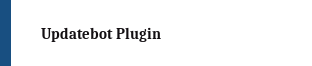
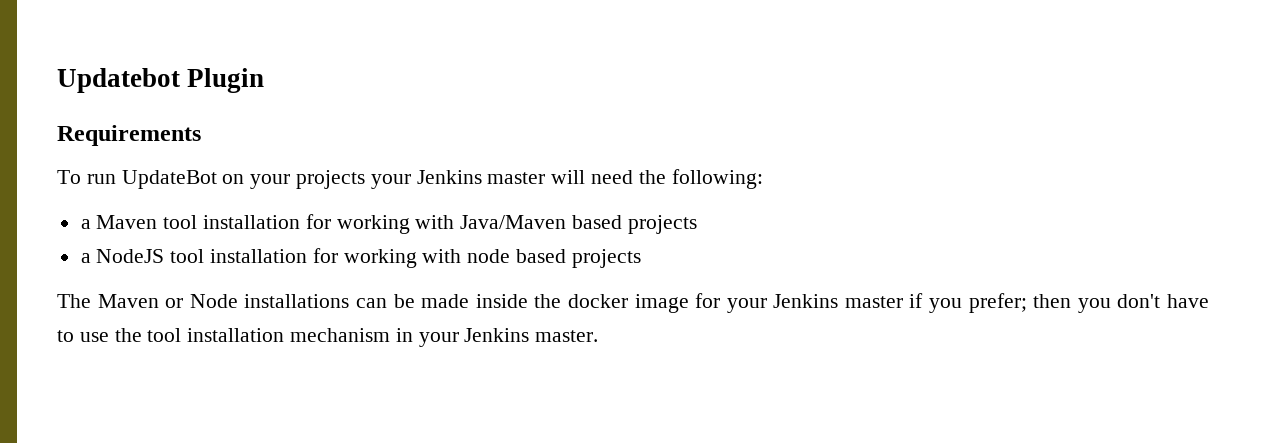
+ Requirements
+ To run UpdateBot on your projects your Jenkins master will need the following:
+ a Maven tool installation for working with Java/Maven based projects
+ a NodeJS tool installation for working with node based projects
+ The Maven or Node installations can be made inside the docker image for your Jenkins master if you prefer; then you don't have to use the tool installation mechanism in your Jenkins master.

